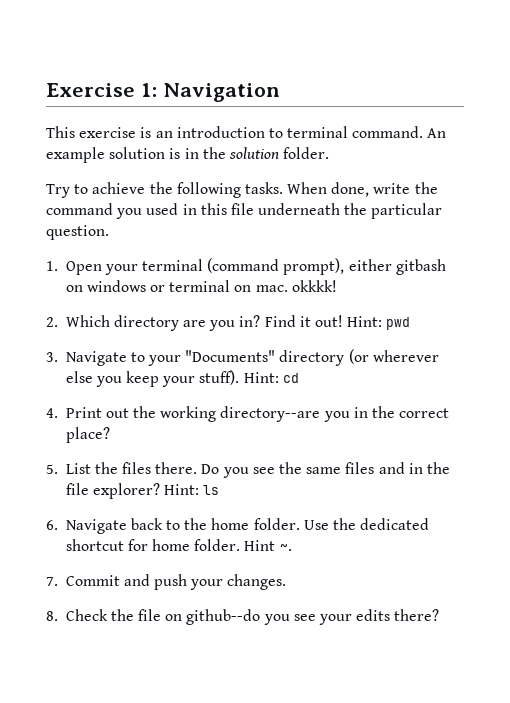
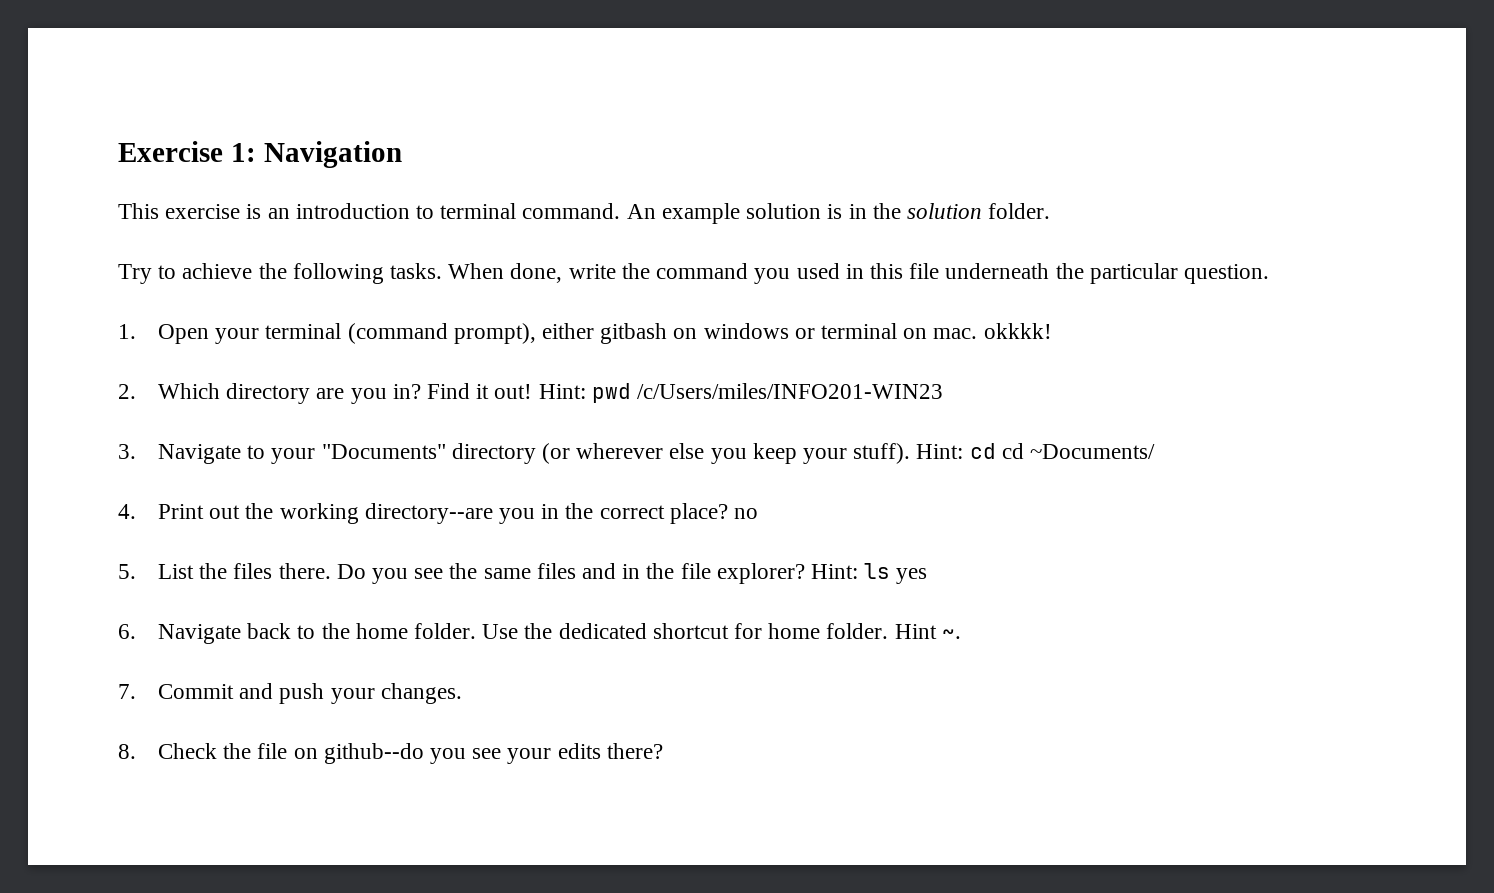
- Hint: pwd
+ Hint: pwd /c/Users/miles/INFO201-WIN23
- Hint: cd
+ Hint: cd cd ~Documents/
- 4. Print out the working directory--are you in the correct place?
+ 4. Print out the working directory--are you in the correct place? no
- Hint: ls
+ Hint: ls yes

